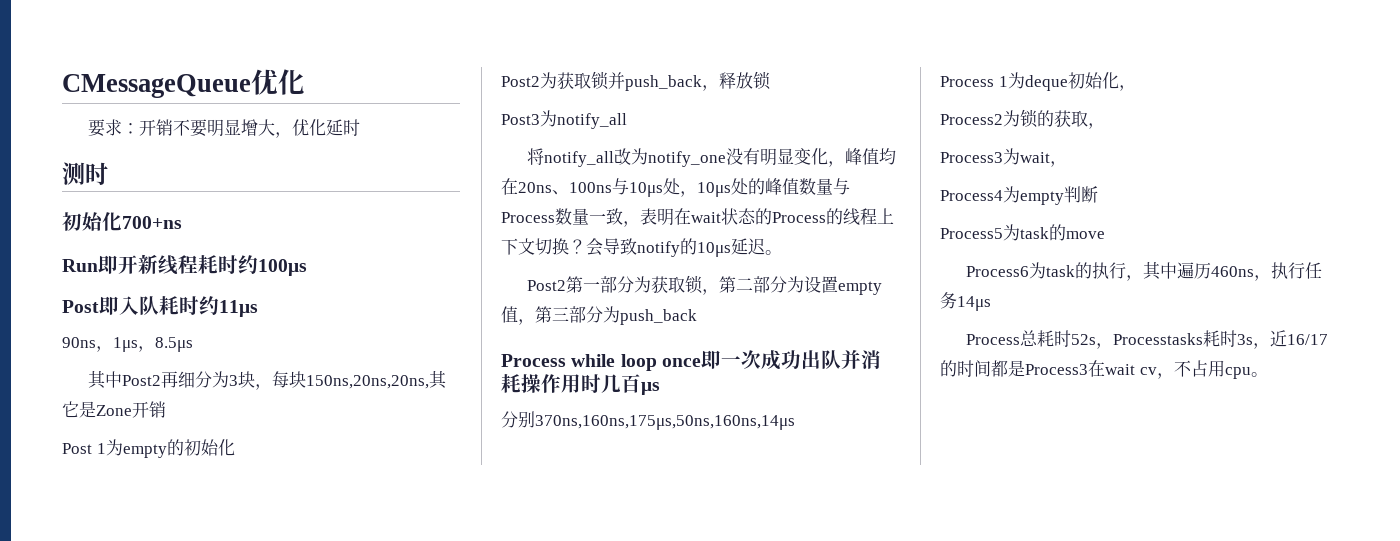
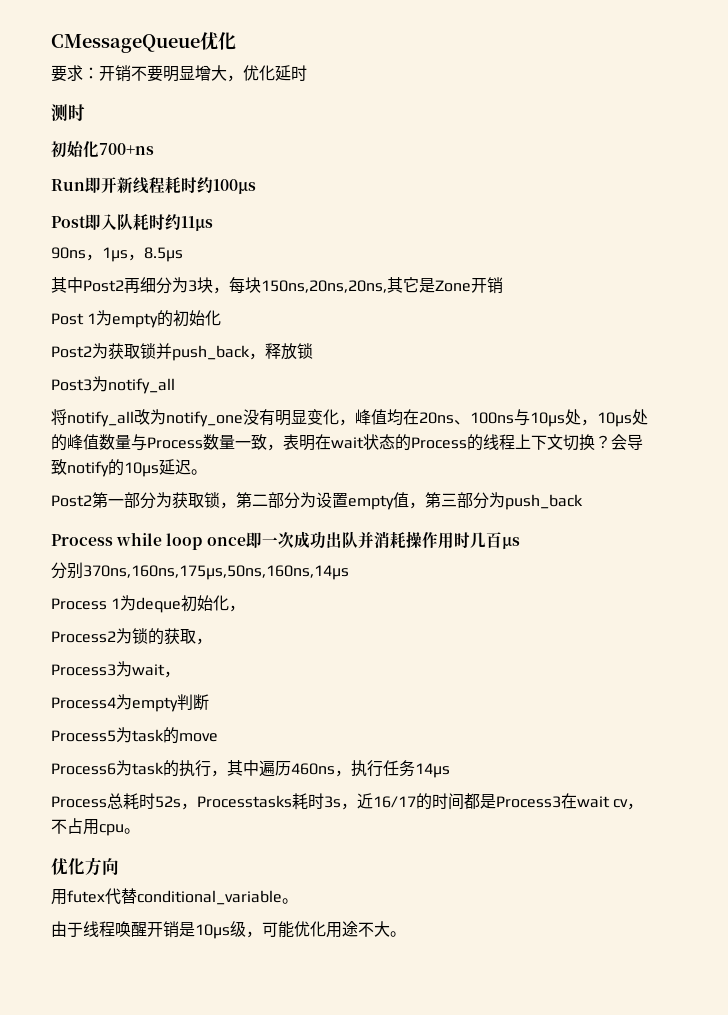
+ 优化方向
+ 用futex代替conditional_variable。
+ 由于线程唤醒开销是10μs级，可能优化用途不大。

